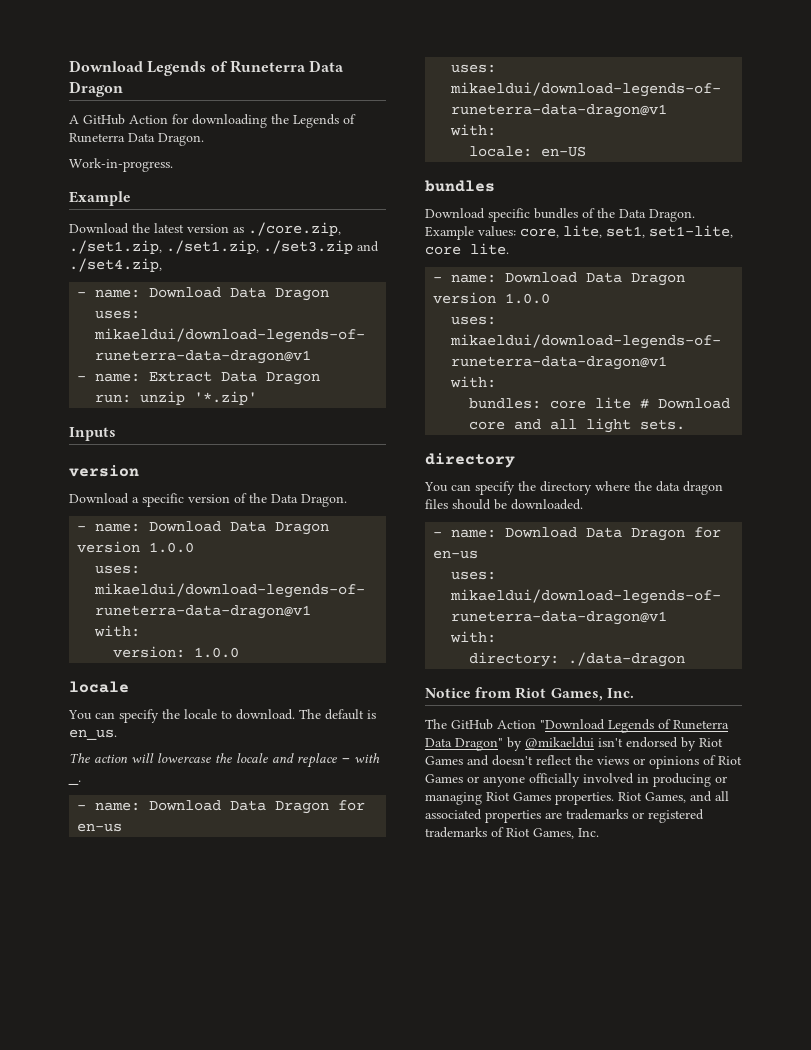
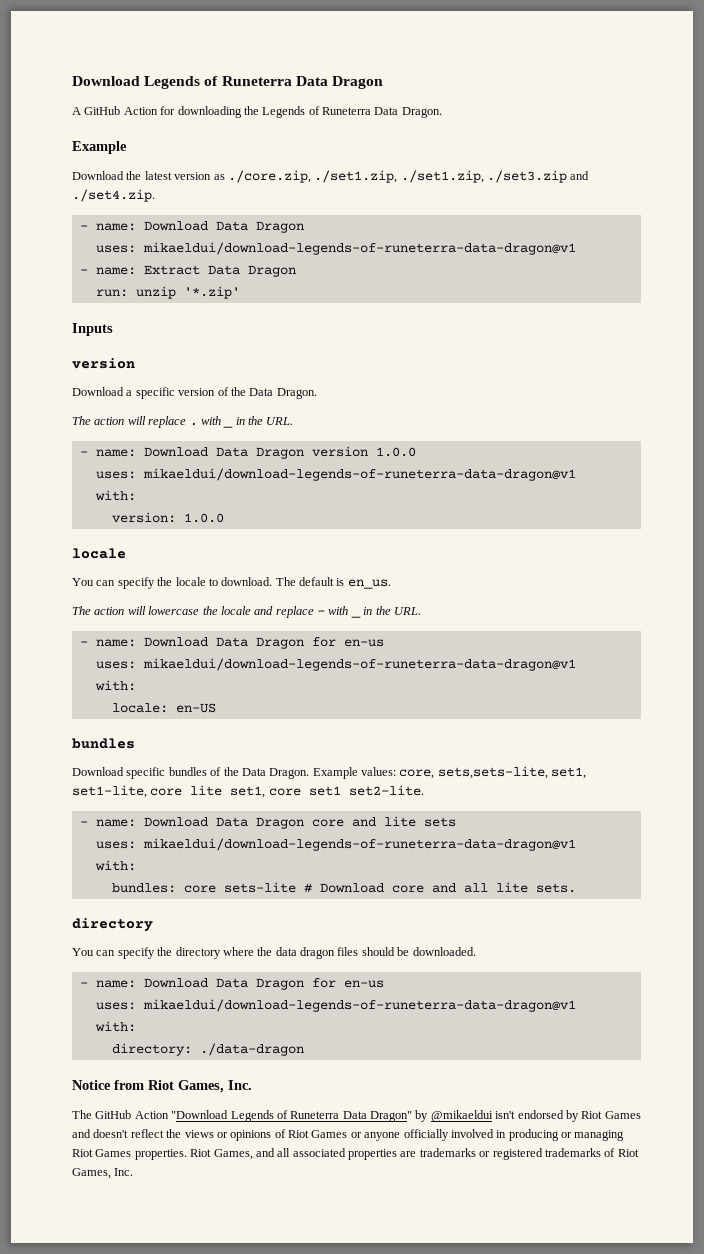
- Work-in-progress.
- Download the latest version as ./core.zip, ./set1.zip, ./set1.zip, ./set3.zip and ./set4.zip,
+ Download the latest version as ./core.zip, ./set1.zip, ./set1.zip, ./set3.zip and ./set4.zip.
+ The action will replace . with _ in the URL.
- The action will lowercase the locale and replace - with _.
+ The action will lowercase the locale and replace - with _ in the URL.
- Example values: core, lite, set1, set1-lite, core lite.
- - name: Download Data Dragon version 1.0.0
+ Example values: core, sets,sets-lite, set1, set1-lite, core lite set1, core set1 set2-lite.
+ - name: Download Data Dragon core and lite sets
- bundles: core lite # Download core and all light sets.
+ bundles: core sets-lite # Download core and all lite sets.

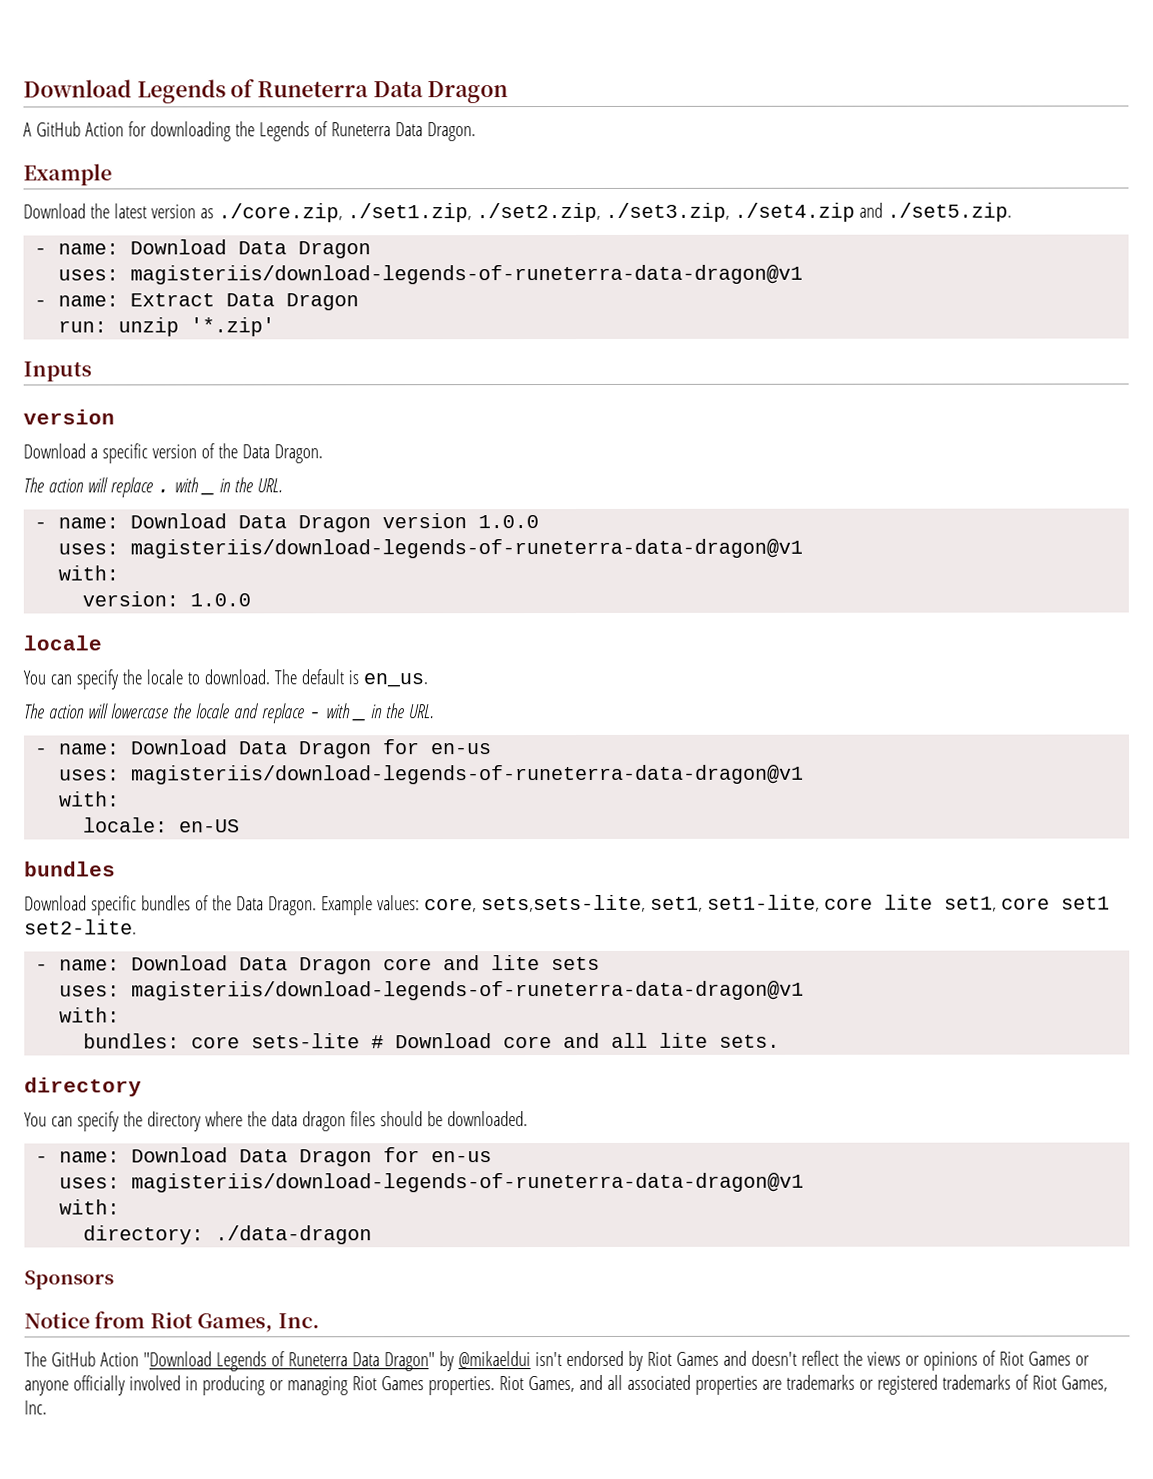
- Download the latest version as ./core.zip, ./set1.zip, ./set1.zip, ./set3.zip and ./set4.zip.
+ Download the latest version as ./core.zip, ./set1.zip, ./set2.zip, ./set3.zip, ./set4.zip and ./set5.zip.
  - name: Download Data Dragon
- uses: mikaeldui/download-legends-of-runeterra-data-dragon@v1
+ uses: magisteriis/download-legends-of-runeterra-data-dragon@v1
  - name: Download Data Dragon version 1.0.0
- uses: mikaeldui/download-legends-of-runeterra-data-dragon@v1
+ uses: magisteriis/download-legends-of-runeterra-data-dragon@v1
  The action will lowercase the locale and replace - with _ in the URL.
  - name: Download Data Dragon for en-us
- uses: mikaeldui/download-legends-of-runeterra-data-dragon@v1
+ uses: magisteriis/download-legends-of-runeterra-data-dragon@v1
  - name: Download Data Dragon core and lite sets
- uses: mikaeldui/download-legends-of-runeterra-data-dragon@v1
+ uses: magisteriis/download-legends-of-runeterra-data-dragon@v1
  You can specify the directory where the data dragon files should be downloaded.
  - name: Download Data Dragon for en-us
- uses: mikaeldui/download-legends-of-runeterra-data-dragon@v1
+ uses: magisteriis/download-legends-of-runeterra-data-dragon@v1
+ Sponsors

